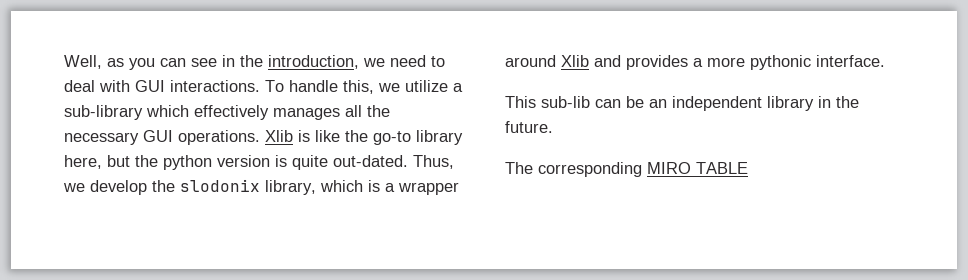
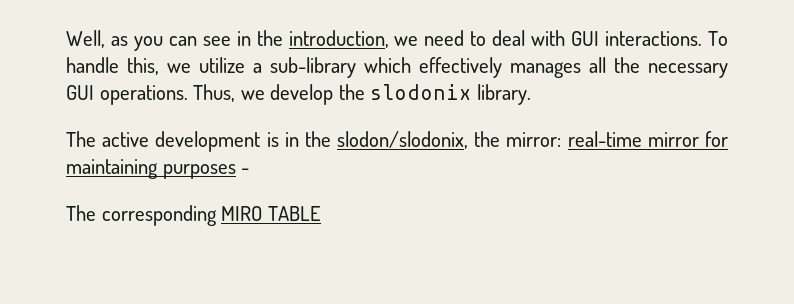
- Xlib is like the go-to library here, but the python version is quite out-dated.
- Thus, we develop the slodonix library, which is a wrapper around Xlib and provides a more pythonic interface.
- This sub-lib can be an independent library in the future.
+ Thus, we develop the slodonix library.
+ The active development is in the slodon/slodonix, the mirror: real-time mirror for maintaining purposes -

